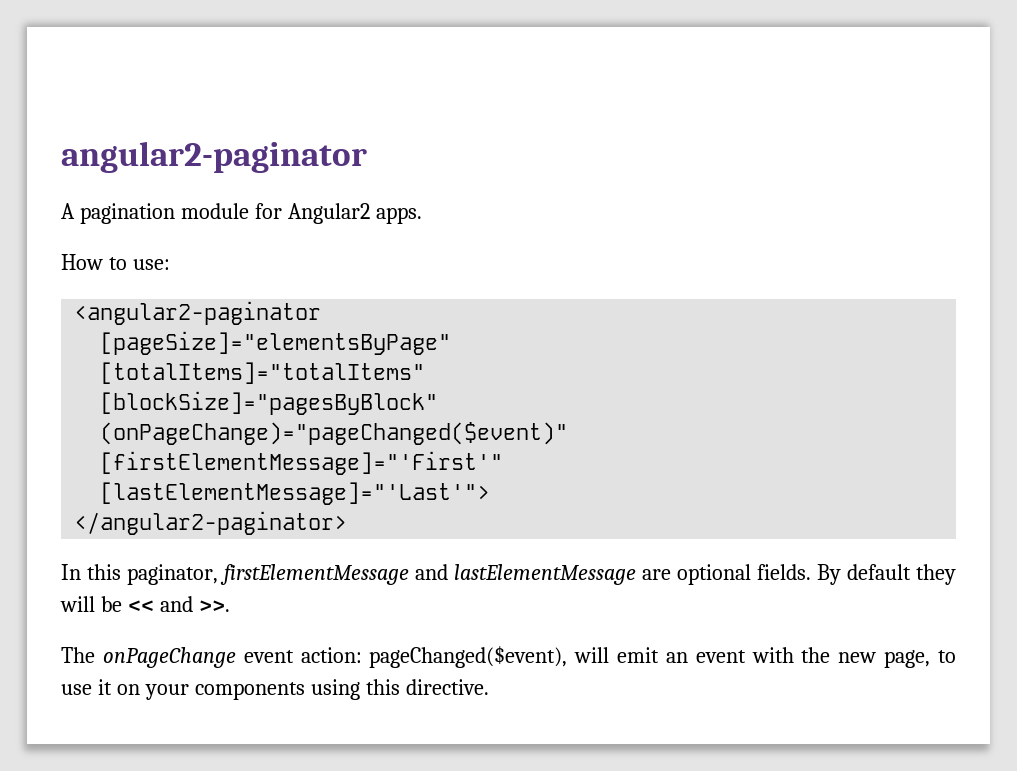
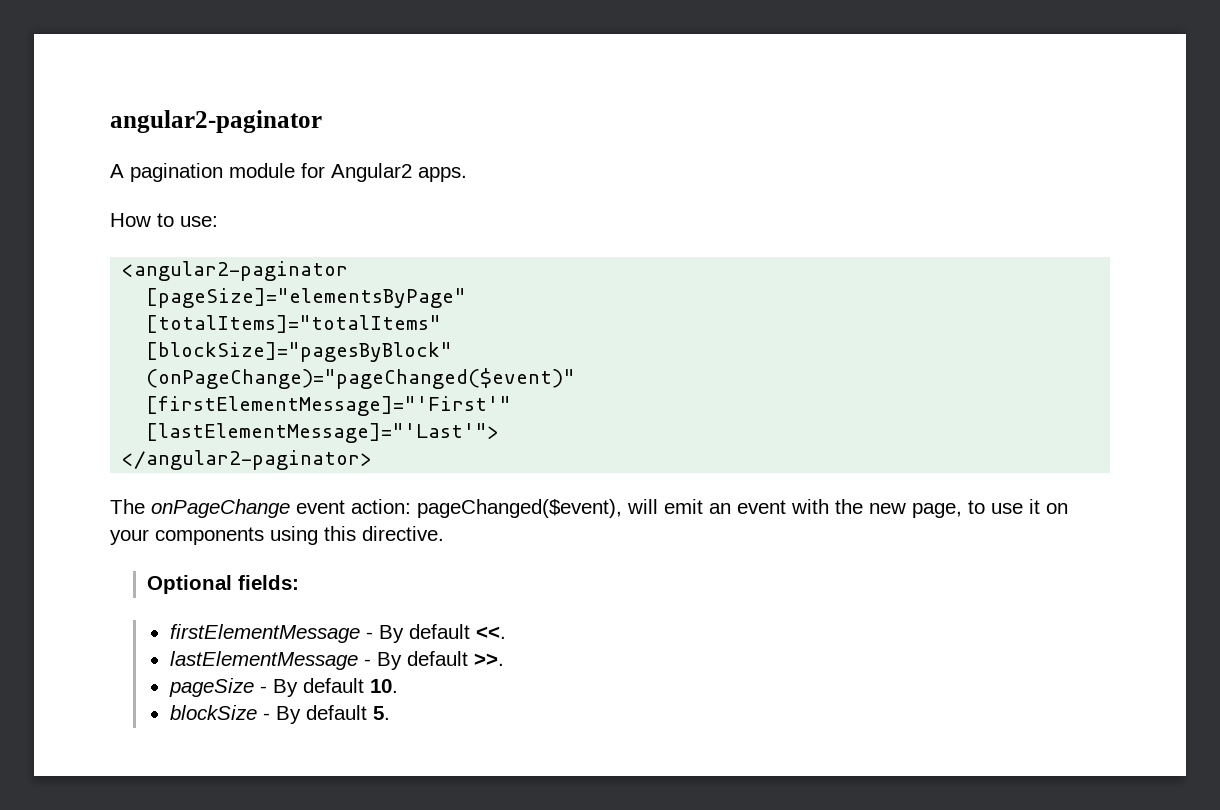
- In this paginator, firstElementMessage and lastElementMessage are optional fields. By default they will be << and >>.
+ Optional fields:
+ firstElementMessage - By default <<.
+ lastElementMessage - By default >>.
+ pageSize - By default 10.
+ blockSize - By default 5.

